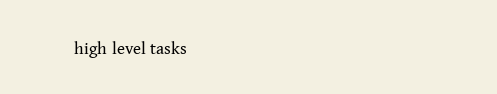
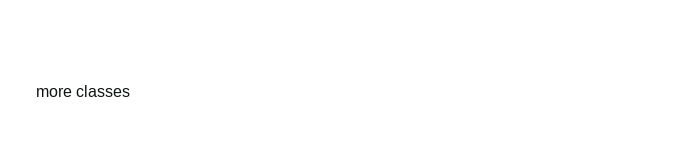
- high level tasks
+ more classes

